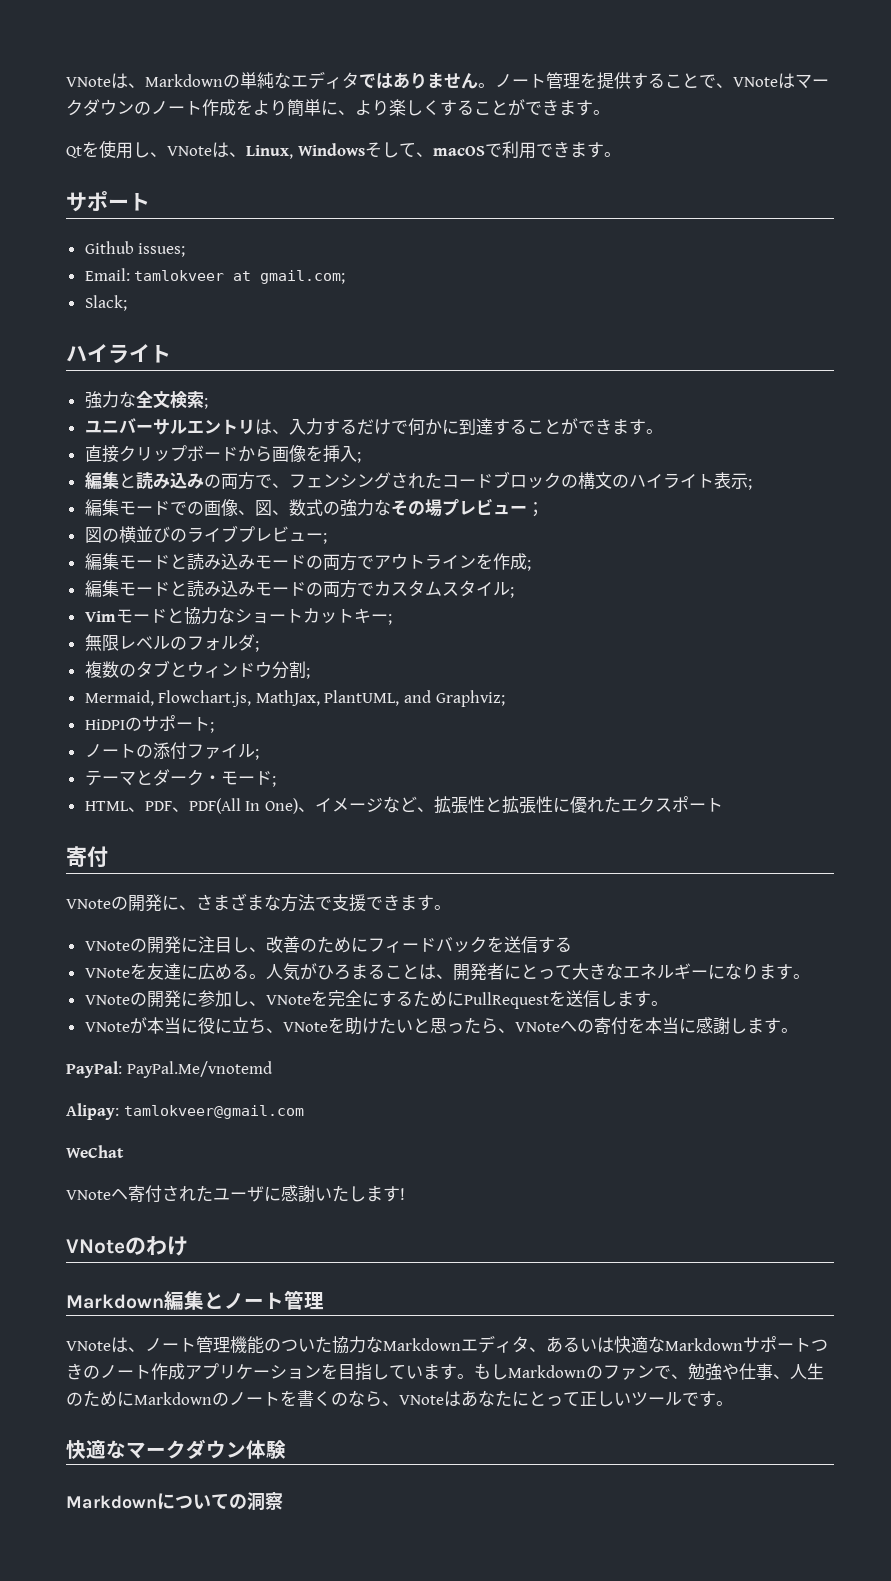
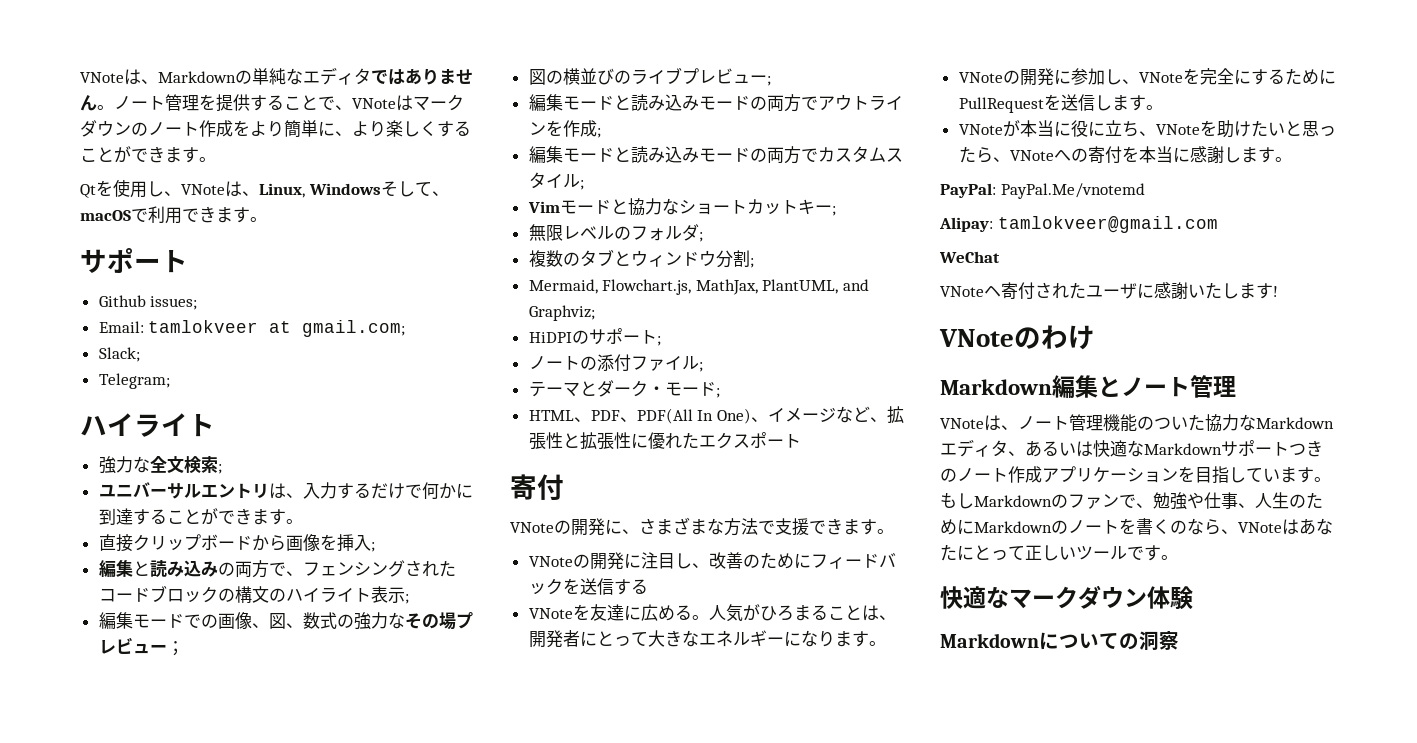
+ Telegram;

